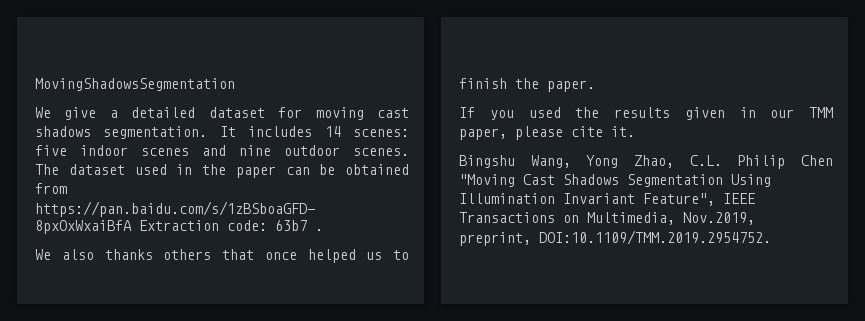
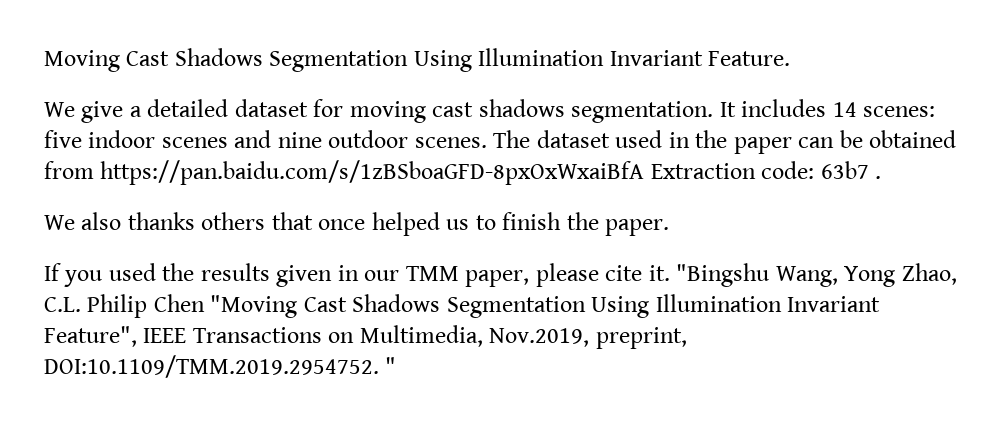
- MovingShadowsSegmentation
+ Moving Cast Shadows Segmentation Using Illumination Invariant Feature.
- If you used the results given in our TMM paper, please cite it.
- Bingshu Wang, Yong Zhao, C.L. Philip Chen "Moving Cast Shadows Segmentation Using Illumination Invariant Feature", IEEE Transactions on Multimedia, Nov.2019, preprint, DOI:10.1109/TMM.2019.2954752.
+ If you used the results given in our TMM paper, please cite it. "Bingshu Wang, Yong Zhao, C.L. Philip Chen "Moving Cast Shadows Segmentation Using Illumination Invariant Feature", IEEE Transactions on Multimedia, Nov.2019, preprint, DOI:10.1109/TMM.2019.2954752. "

